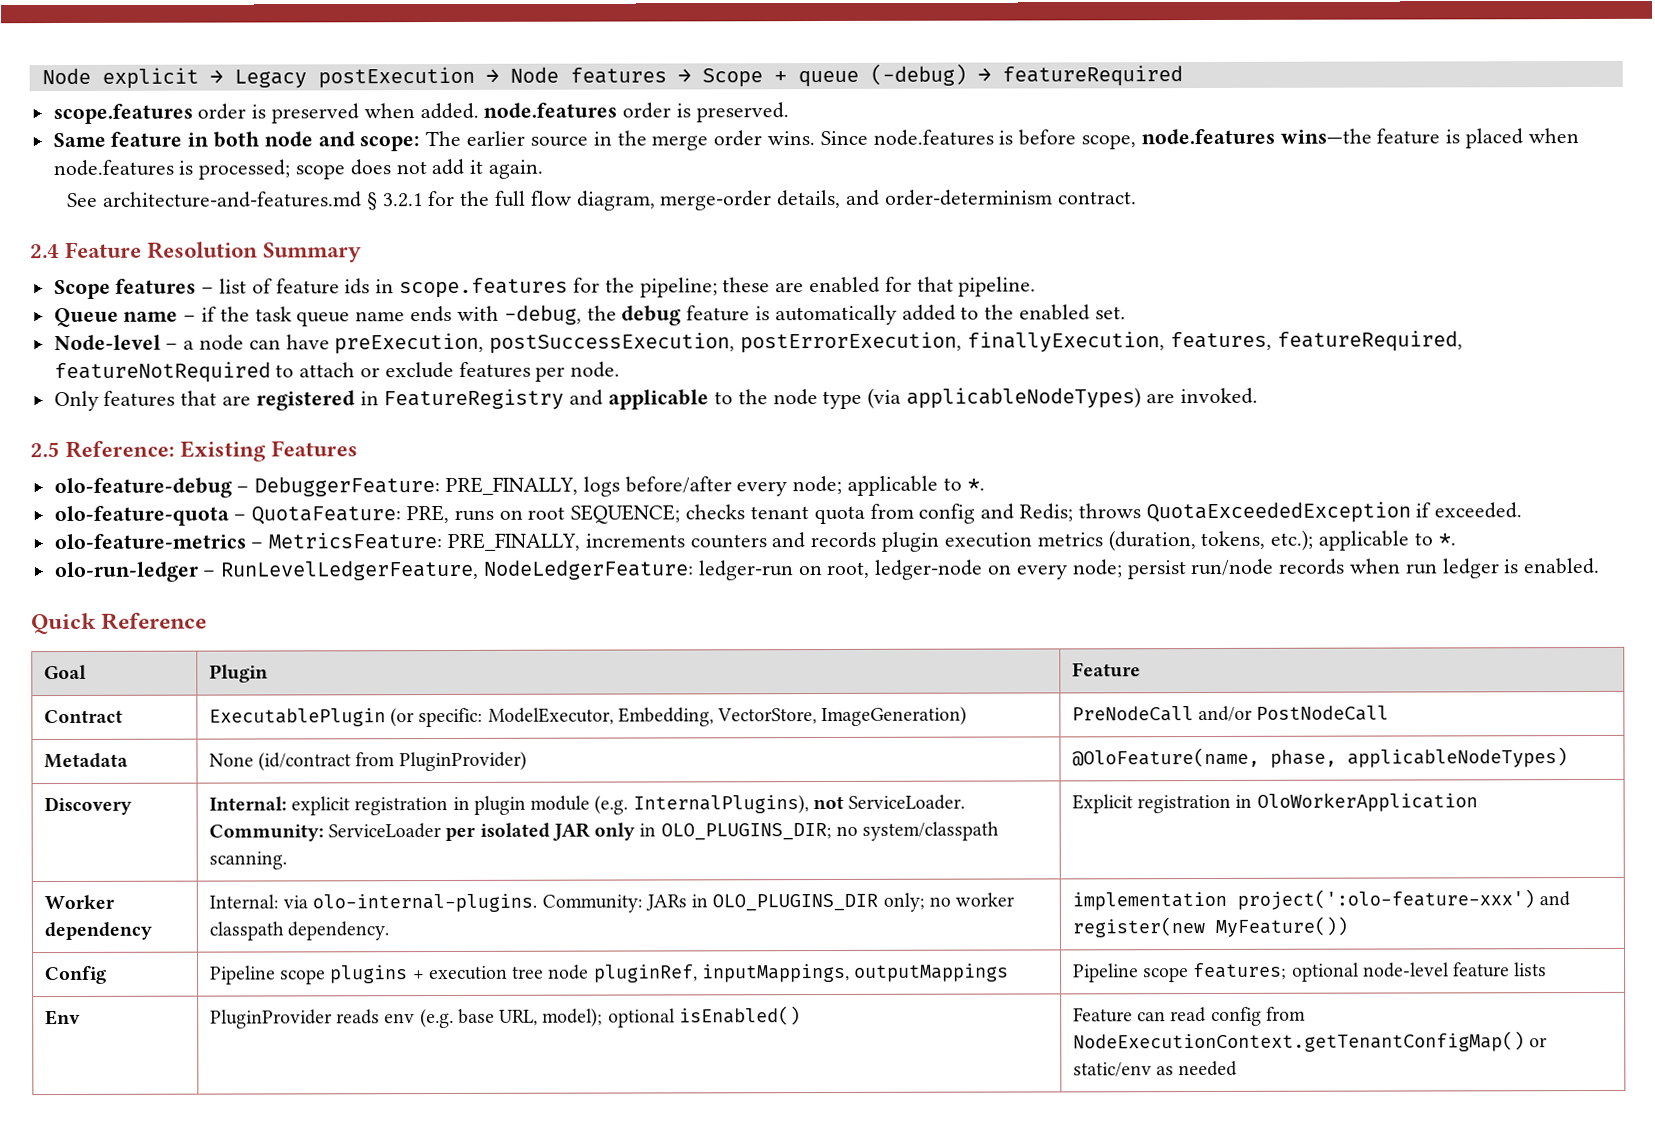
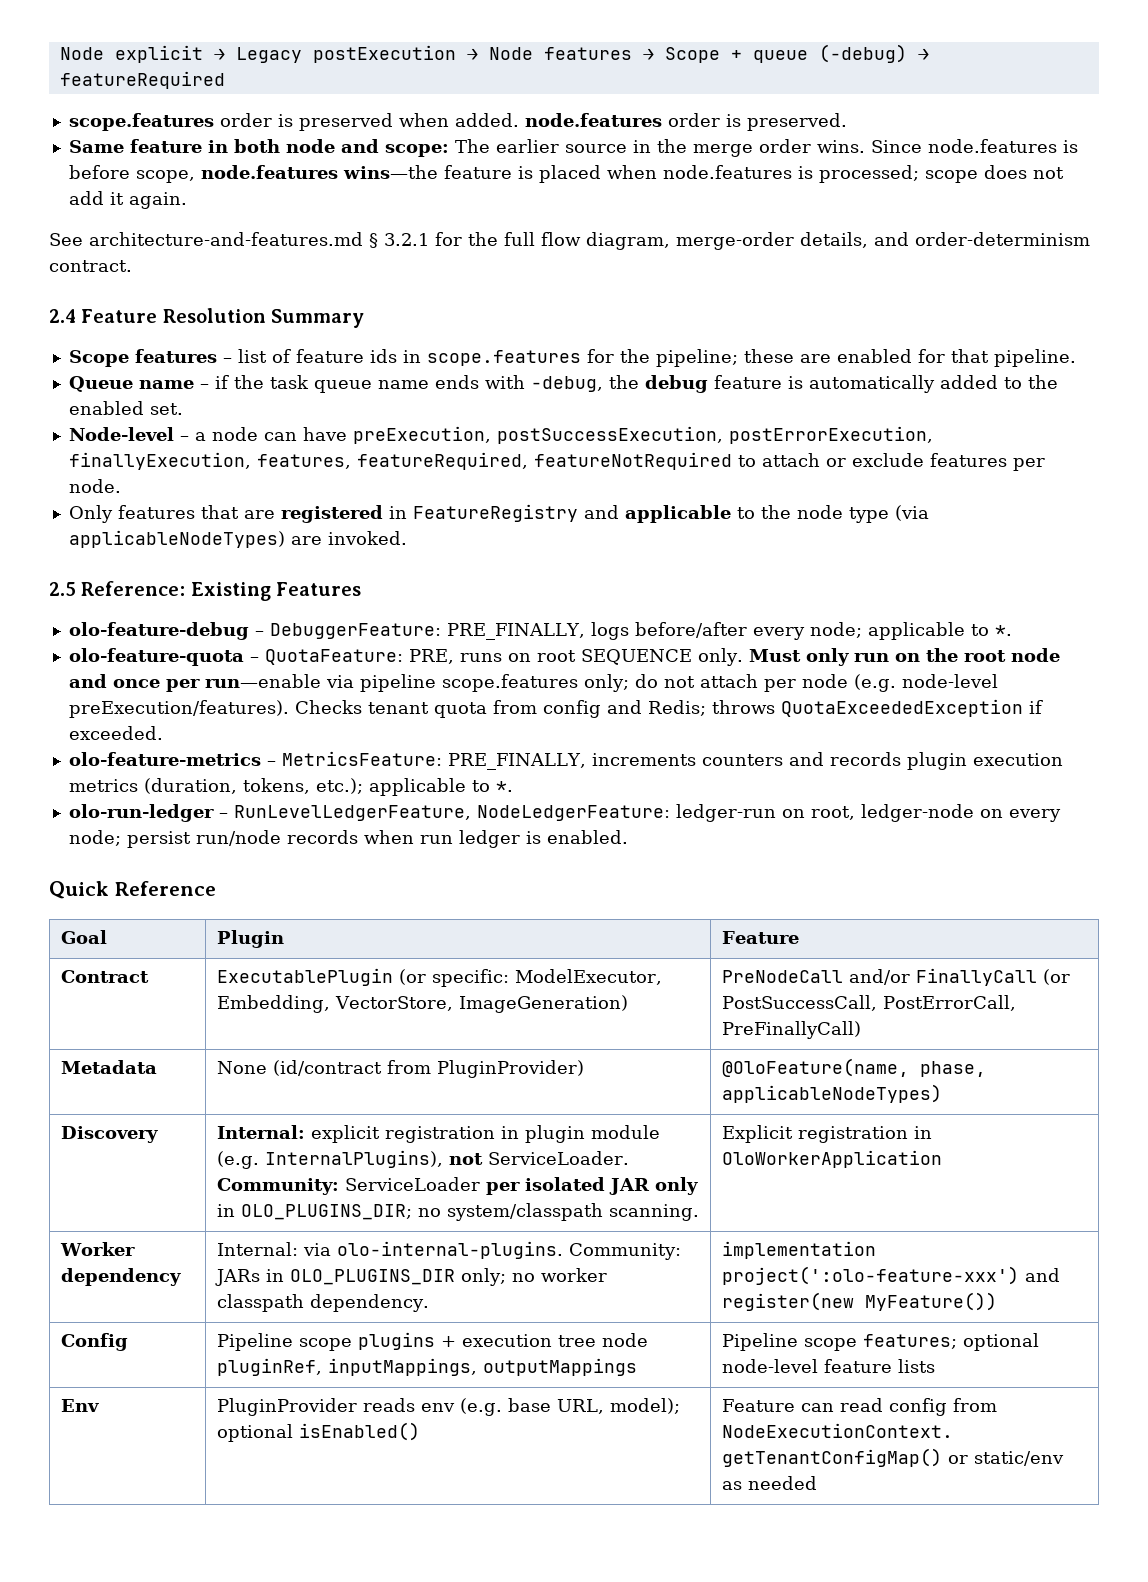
- olo-feature-quota – QuotaFeature: PRE, runs on root SEQUENCE; checks tenant quota from config and Redis; throws QuotaExceededException if exceeded.
+ olo-feature-quota – QuotaFeature: PRE, runs on root SEQUENCE only. Must only run on the root node and once per run—enable via pipeline scope.features only; do not attach per node (e.g. node-level preExecution/features). Checks tenant quota from config and Redis; throws QuotaExceededException if exceeded.
- Contract | ExecutablePlugin (or specific: ModelExecutor, Embedding, VectorStore, ImageGeneration) | PreNodeCall and/or PostNodeCall
+ Contract | ExecutablePlugin (or specific: ModelExecutor, Embedding, VectorStore, ImageGeneration) | PreNodeCall and/or FinallyCall (or PostSuccessCall, PostErrorCall, PreFinallyCall)

